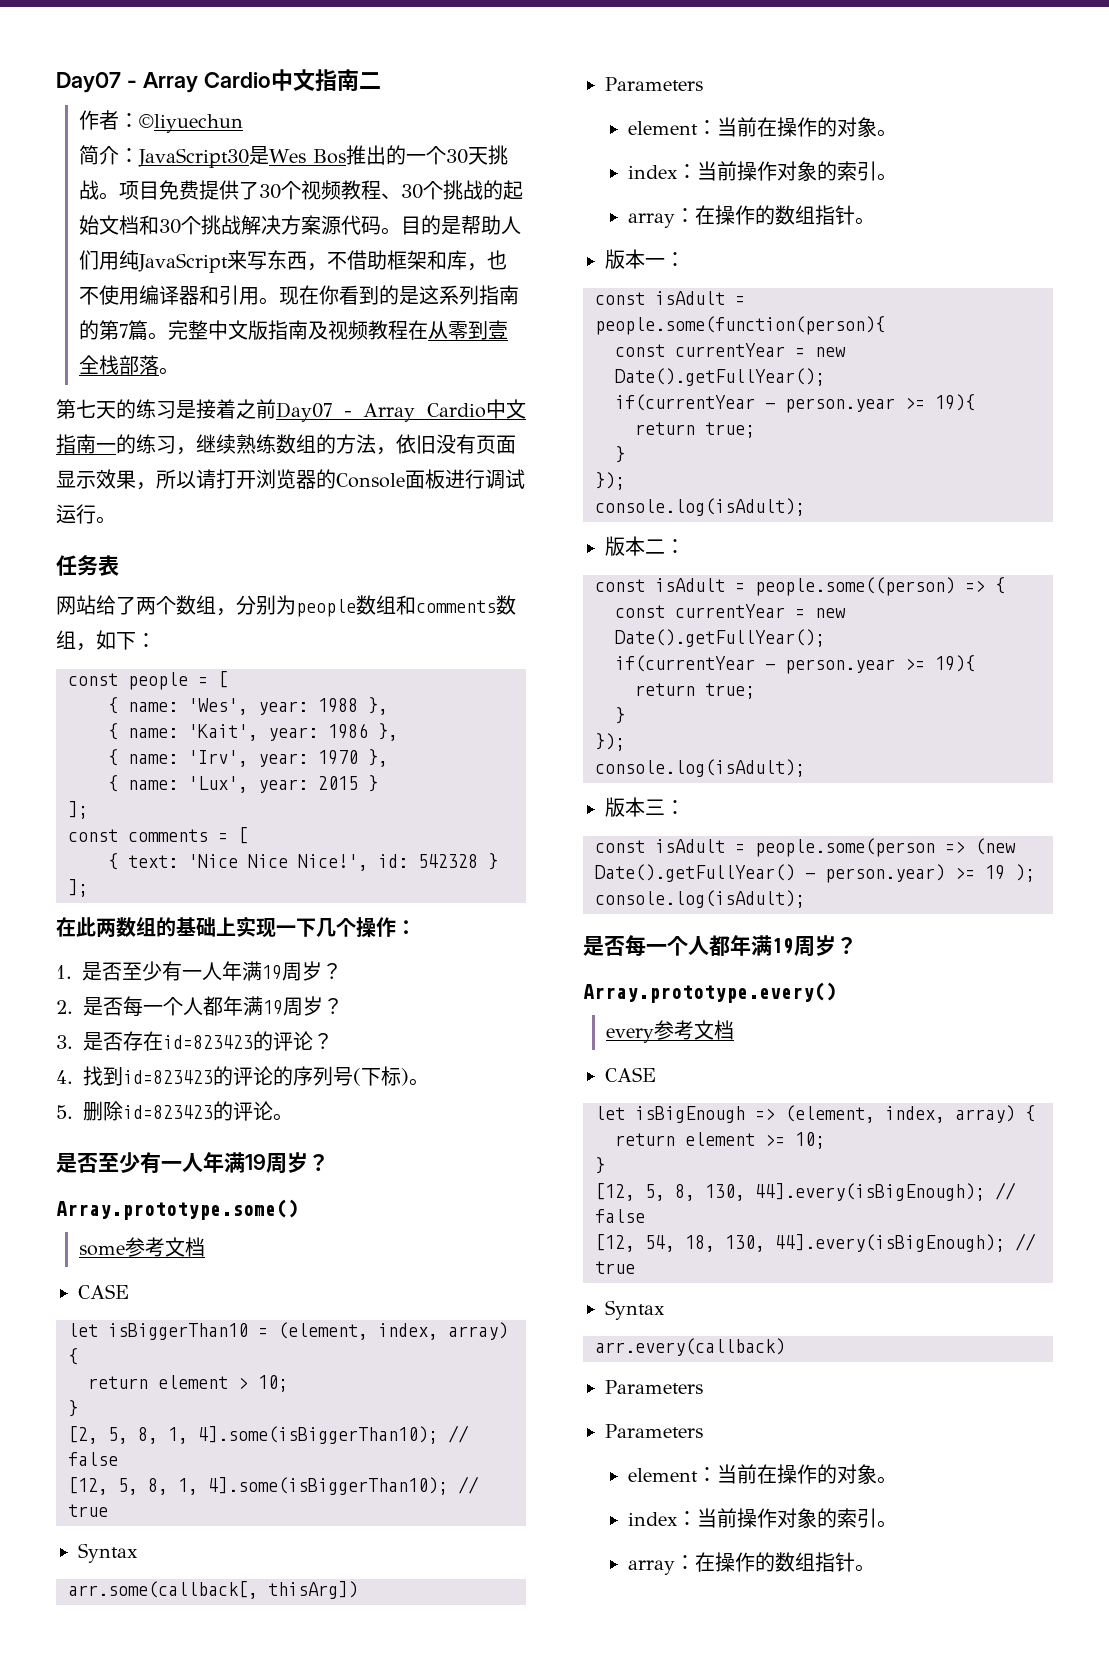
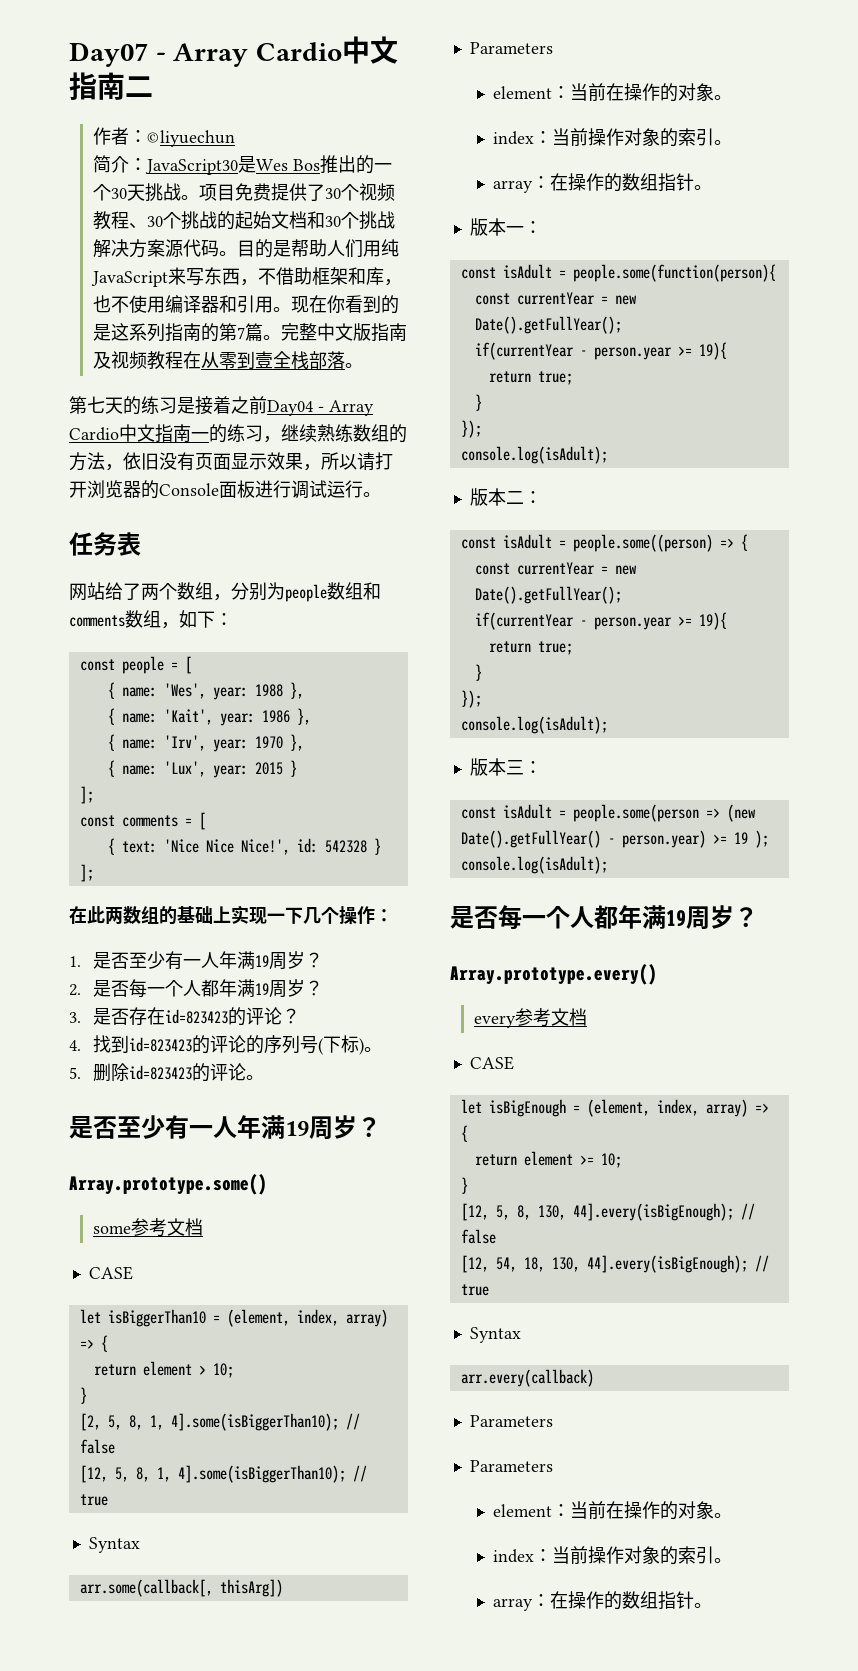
- 第七天的练习是接着之前Day07 - Array Cardio中文指南一的练习，继续熟练数组的方法，依旧没有页面显示效果，所以请打开浏览器的Console面板进行调试运行。
+ 第七天的练习是接着之前Day04 - Array Cardio中文指南一的练习，继续熟练数组的方法，依旧没有页面显示效果，所以请打开浏览器的Console面板进行调试运行。
- let isBiggerThan10 = (element, index, array) {
+ let isBiggerThan10 = (element, index, array) => {
- let isBigEnough => (element, index, array) {
+ let isBigEnough = (element, index, array) => {

